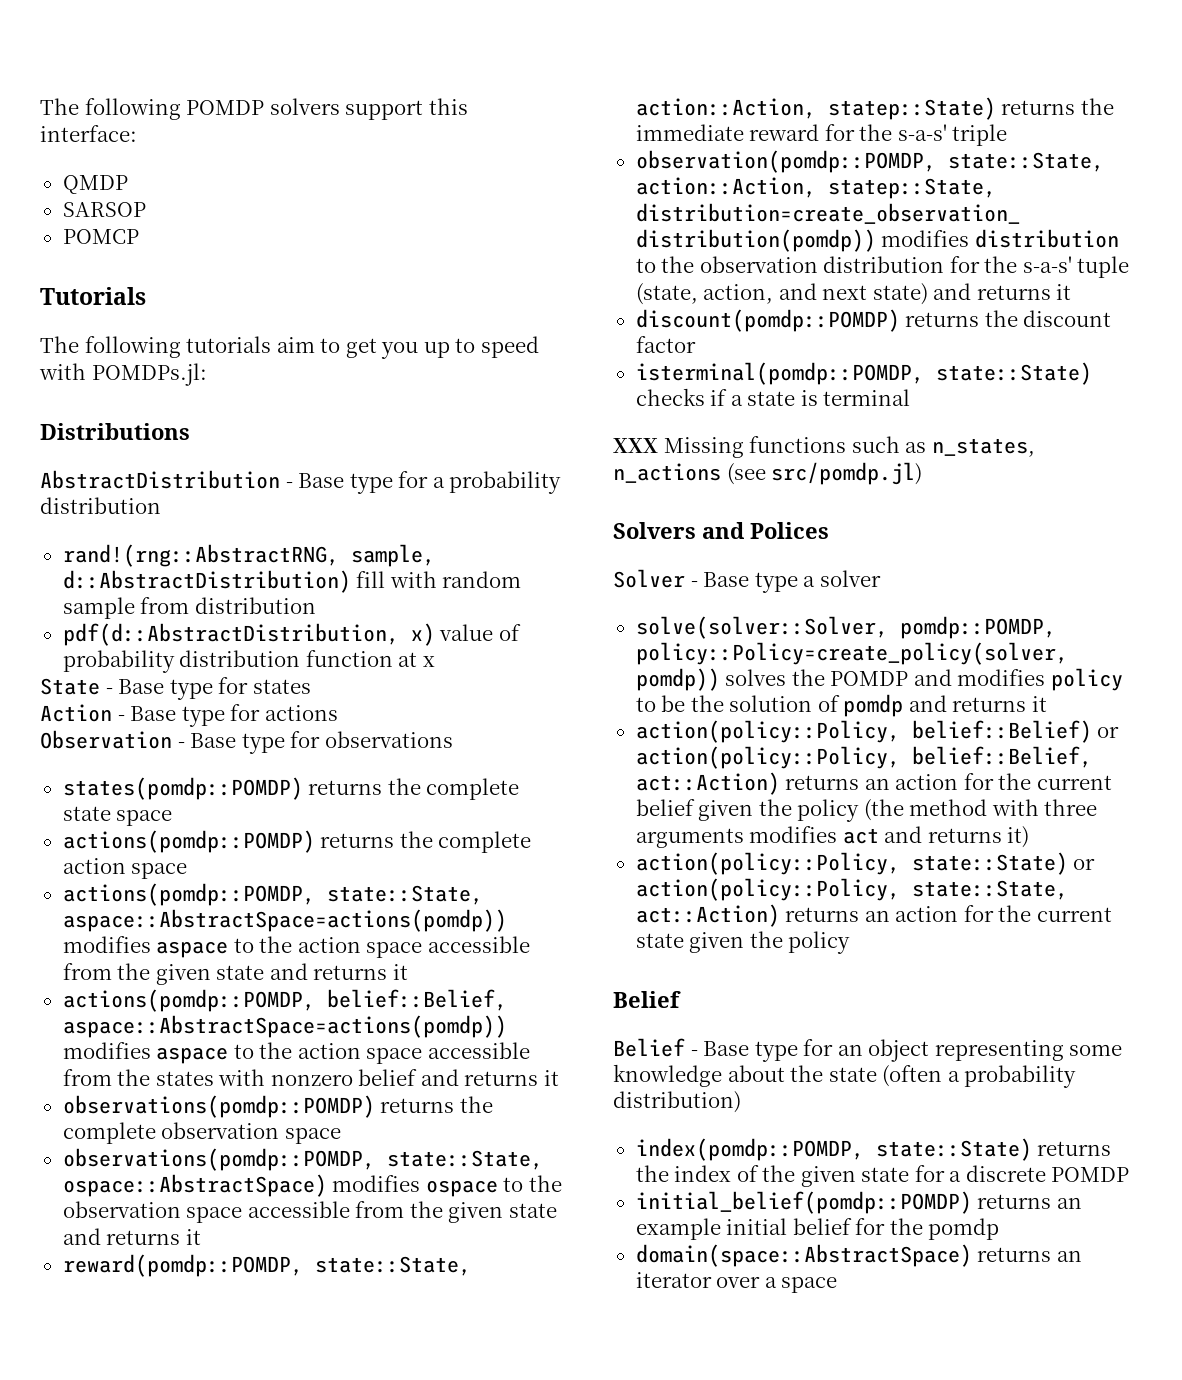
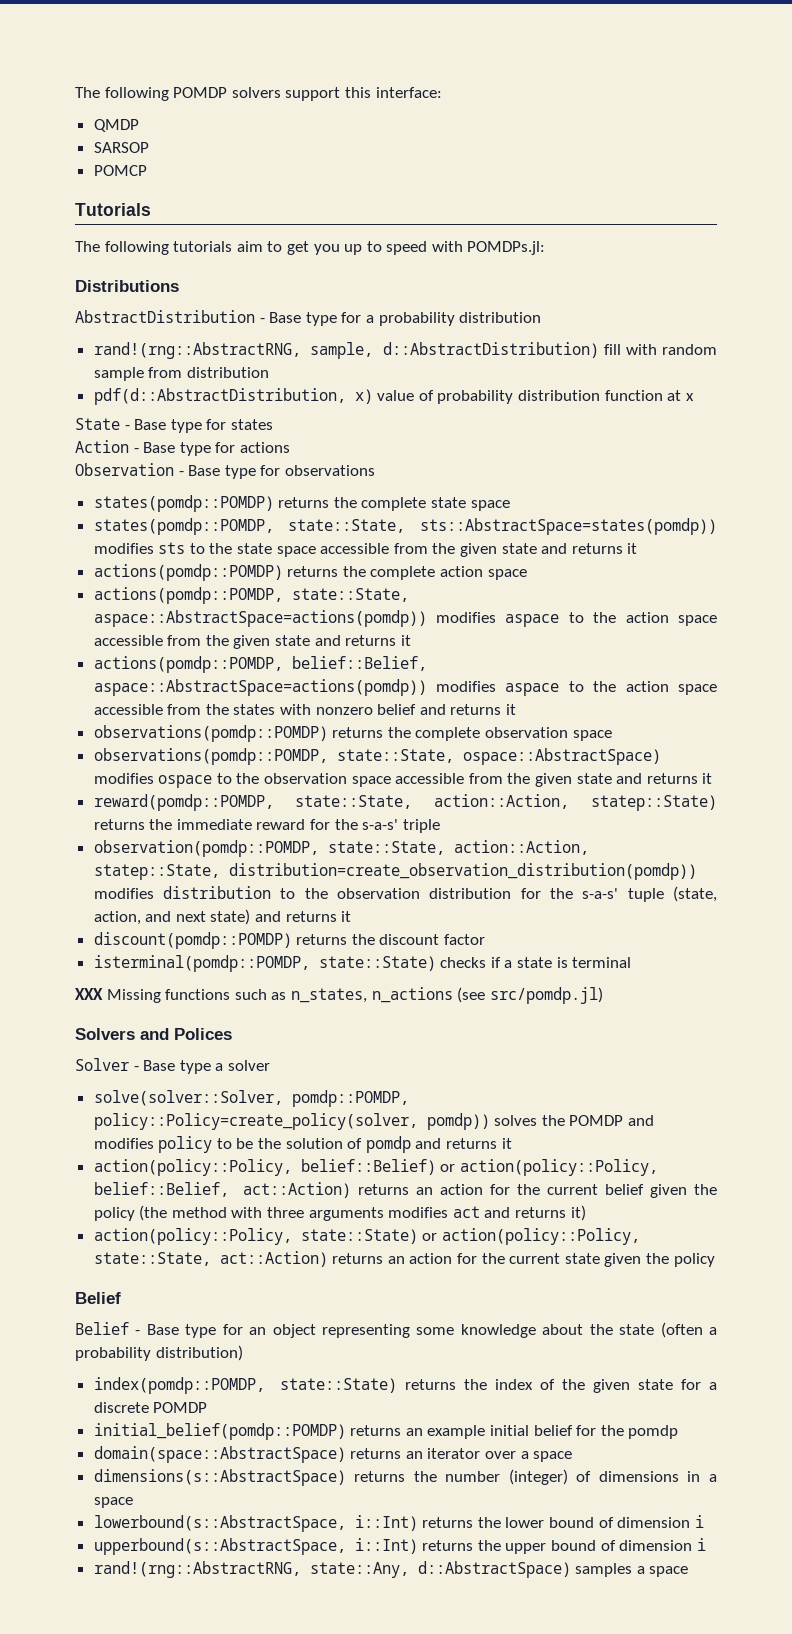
+ states(pomdp::POMDP, state::State, sts::AbstractSpace=states(pomdp)) modifies sts to the state space accessible from the given state and returns it
+ dimensions(s::AbstractSpace) returns the number (integer) of dimensions in a space
+ lowerbound(s::AbstractSpace, i::Int) returns the lower bound of dimension i
+ upperbound(s::AbstractSpace, i::Int) returns the upper bound of dimension i
+ rand!(rng::AbstractRNG, state::Any, d::AbstractSpace) samples a space

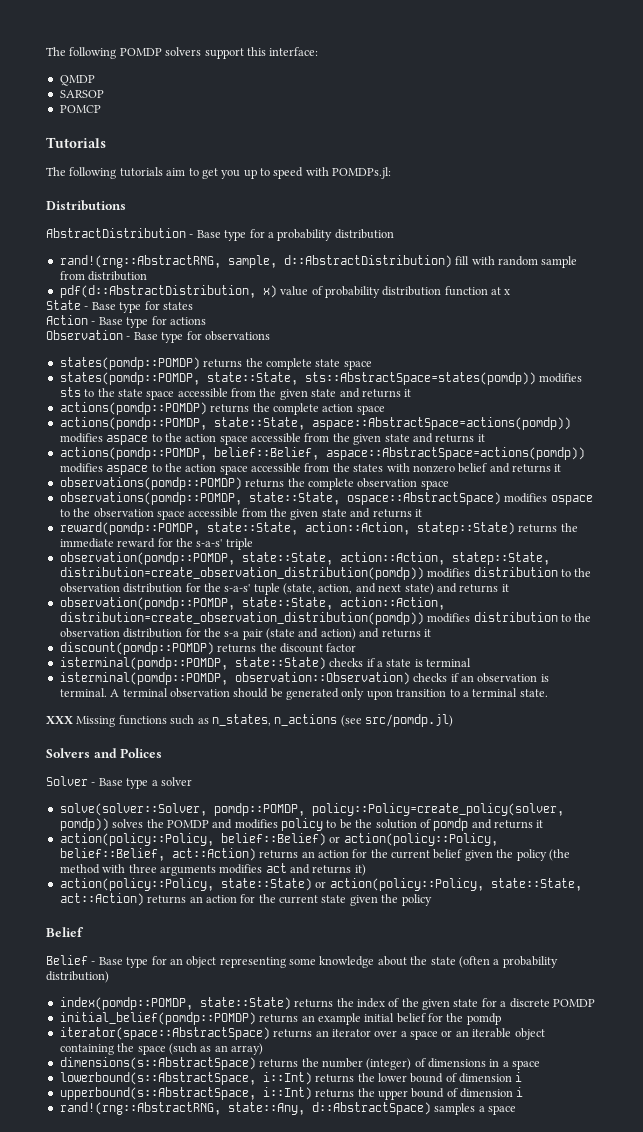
+ observation(pomdp::POMDP, state::State, action::Action, distribution=create_observation_distribution(pomdp)) modifies distribution to the observation distribution for the s-a pair (state and action) and returns it
+ isterminal(pomdp::POMDP, observation::Observation) checks if an observation is terminal. A terminal observation should be generated only upon transition to a terminal state.
- domain(space::AbstractSpace) returns an iterator over a space
+ iterator(space::AbstractSpace) returns an iterator over a space or an iterable object containing the space (such as an array)

